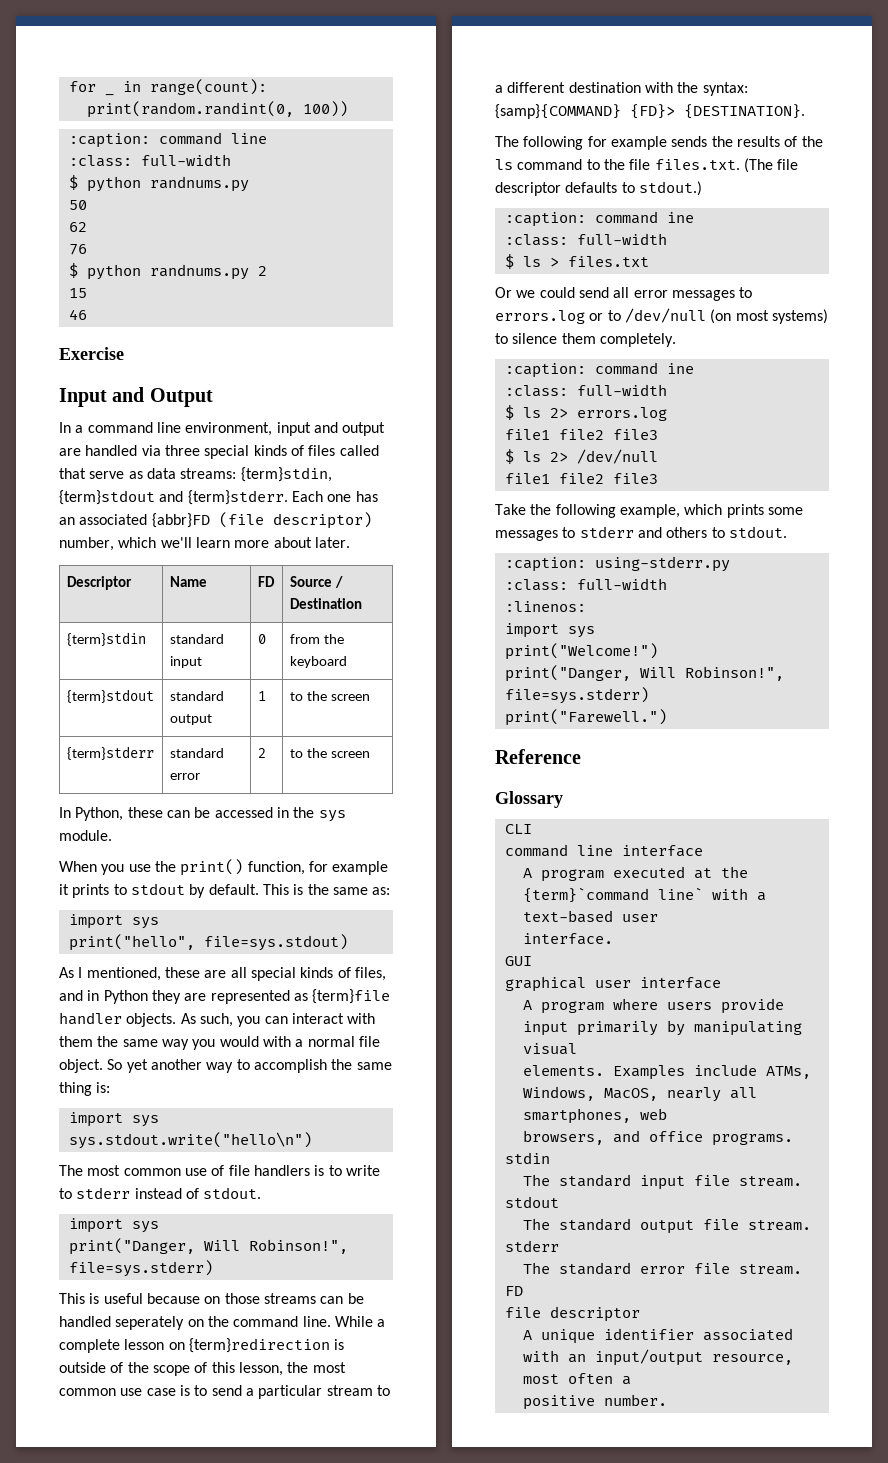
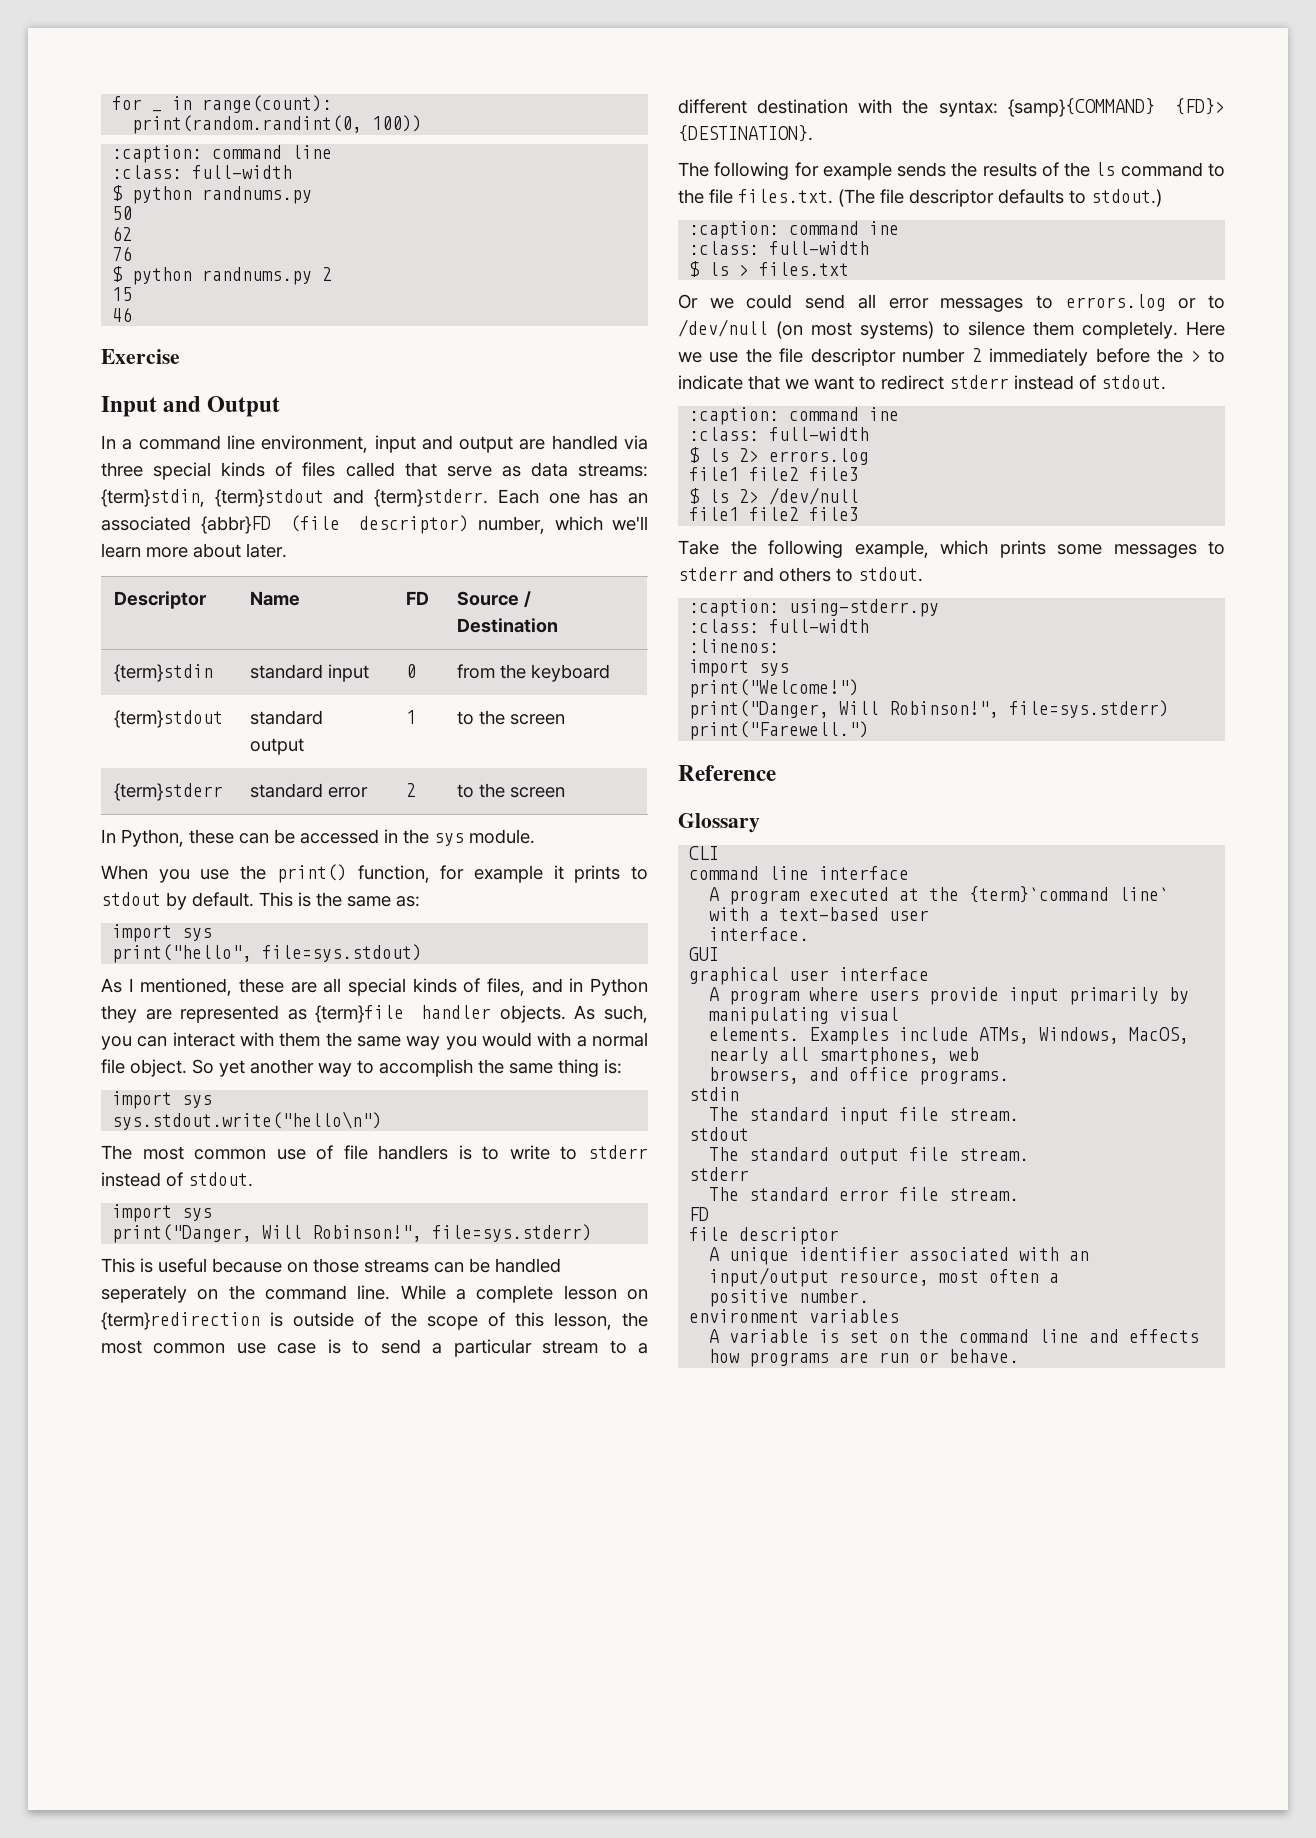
+ Here we use the file descriptor number 2 immediately before the > to indicate that we want to redirect stderr instead of stdout.
+ environment variables
+ A variable is set on the command line and effects how programs are run or behave.

